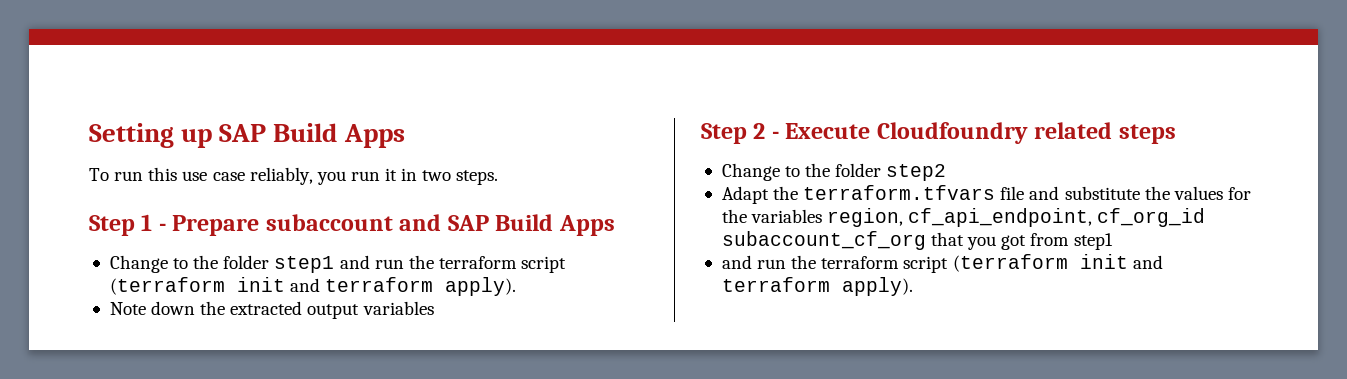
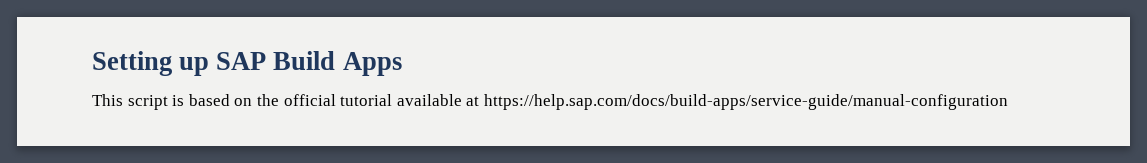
- To run this use case reliably, you run it in two steps.
- Step 1 - Prepare subaccount and SAP Build Apps
- Change to the folder step1 and run the terraform script (terraform init and terraform apply).
- Note down the extracted output variables
- Step 2 - Execute Cloudfoundry related steps
- Change to the folder step2
- Adapt the terraform.tfvars file and substitute the values for the variables region, cf_api_endpoint, cf_org_id subaccount_cf_org that you got from step1
- and run the terraform script (terraform init and terraform apply).
+ This script is based on the official tutorial available at https://help.sap.com/docs/build-apps/service-guide/manual-configuration

